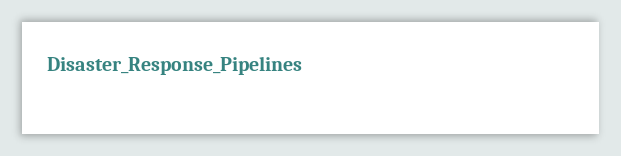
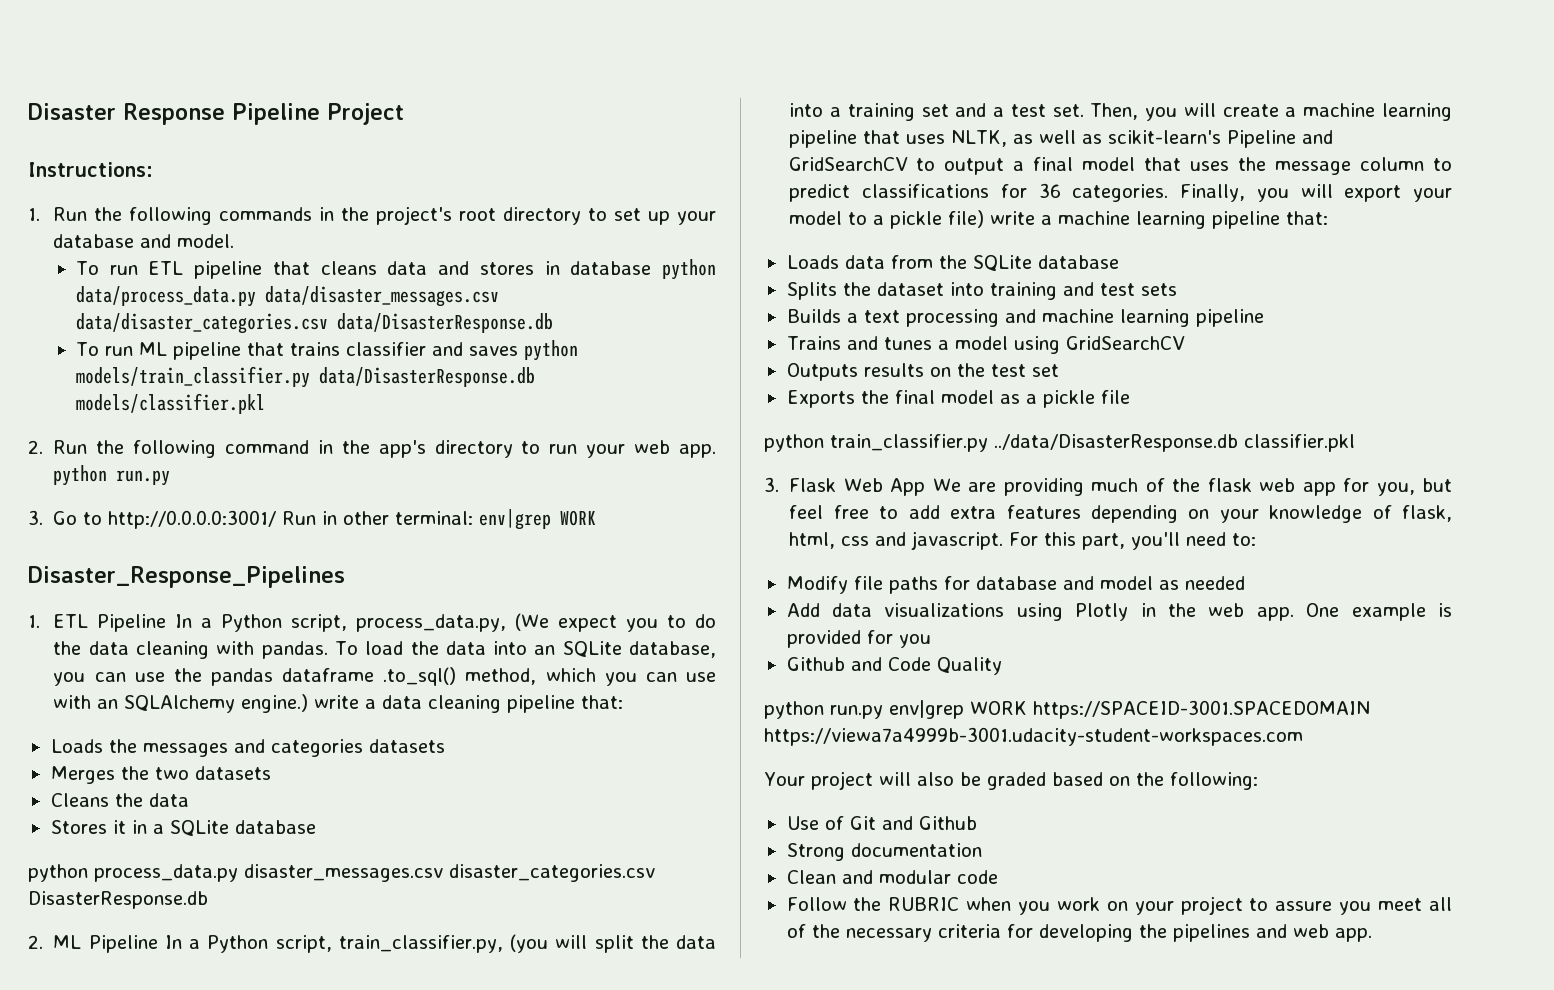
+ Disaster Response Pipeline Project
+ Instructions:
+ 1. Run the following commands in the project's root directory to set up your database and model.
+ To run ETL pipeline that cleans data and stores in database python data/process_data.py data/disaster_messages.csv data/disaster_categories.csv data/DisasterResponse.db
+ To run ML pipeline that trains classifier and saves python models/train_classifier.py data/DisasterResponse.db models/classifier.pkl
+ 2. Run the following command in the app's directory to run your web app. python run.py
+ 3. Go to http://0.0.0.0:3001/ Run in other terminal: env|grep WORK
  Disaster_Response_Pipelines
+ 1. ETL Pipeline In a Python script, process_data.py, (We expect you to do the data cleaning with pandas. To load the data into an SQLite database, you can use the pandas dataframe .to_sql() method, which you can use with an SQLAlchemy engine.) write a data cleaning pipeline that:
+ Loads the messages and categories datasets
+ Merges the two datasets
+ Cleans the data
+ Stores it in a SQLite database
+ python process_data.py disaster_messages.csv disaster_categories.csv DisasterResponse.db
+ 2. ML Pipeline In a Python script, train_classifier.py, (you will split the data into a training set and a test set. Then, you will create a machine learning pipeline that uses NLTK, as well as scikit-learn's Pipeline and GridSearchCV to output a final model that uses the message column to predict classifications for 36 categories. Finally, you will export your model to a pickle file) write a machine learning pipeline that:
+ Loads data from the SQLite database
+ Splits the dataset into training and test sets
+ Builds a text processing and machine learning pipeline
+ Trains and tunes a model using GridSearchCV
+ Outputs results on the test set
+ Exports the final model as a pickle file
+ python train_classifier.py ../data/DisasterResponse.db classifier.pkl
+ 3. Flask Web App We are providing much of the flask web app for you, but feel free to add extra features depending on your knowledge of flask, html, css and javascript. For this part, you'll need to:
+ Modify file paths for database and model as needed
+ Add data visualizations using Plotly in the web app. One example is provided for you
+ Github and Code Quality
+ python run.py env|grep WORK https://SPACEID-3001.SPACEDOMAIN https://viewa7a4999b-3001.udacity-student-workspaces.com
+ Your project will also be graded based on the following:
+ Use of Git and Github
+ Strong documentation
+ Clean and modular code
+ Follow the RUBRIC when you work on your project to assure you meet all of the necessary criteria for developing the pipelines and web app.

